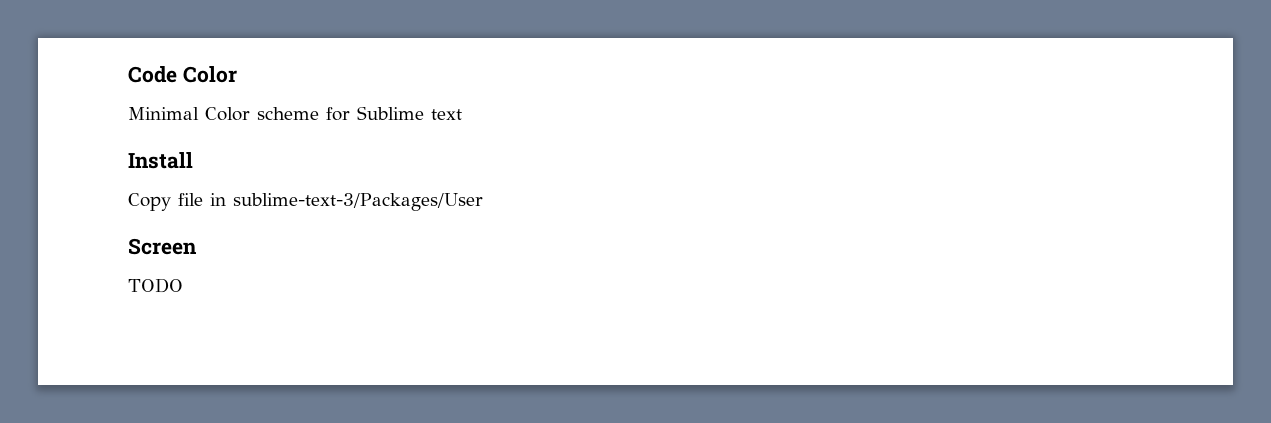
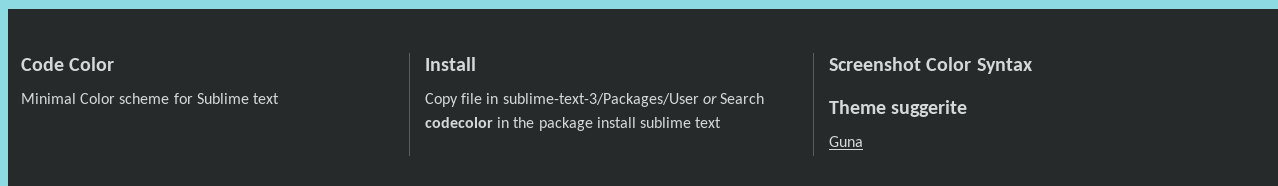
- Copy file in sublime-text-3/Packages/User
- Screen
- TODO
+ Copy file in sublime-text-3/Packages/User or Search codecolor in the package install sublime text
+ Screenshot Color Syntax
+ Theme suggerite
+ Guna

